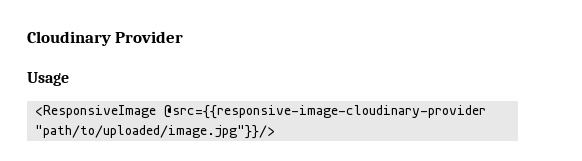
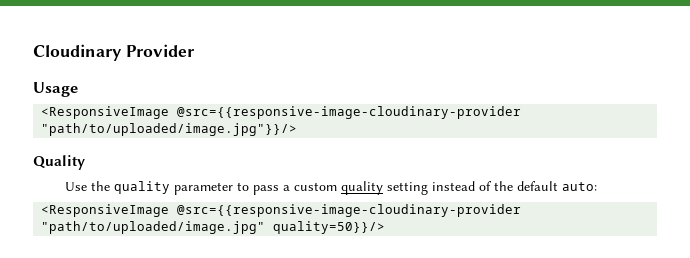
+ Quality
+ Use the quality parameter to pass a custom quality setting instead of the default auto:
+ <ResponsiveImage @src={{responsive-image-cloudinary-provider "path/to/uploaded/image.jpg" quality=50}}/>

